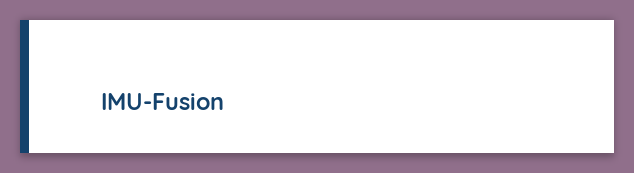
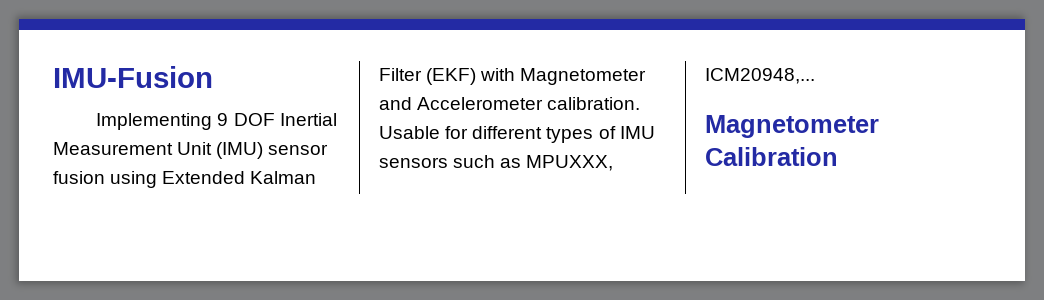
+ Implementing 9 DOF Inertial Measurement Unit (IMU) sensor fusion using Extended Kalman Filter (EKF) with Magnetometer and Accelerometer calibration. Usable for different types of IMU sensors such as MPUXXX, ICM20948,...
+ Magnetometer Calibration

